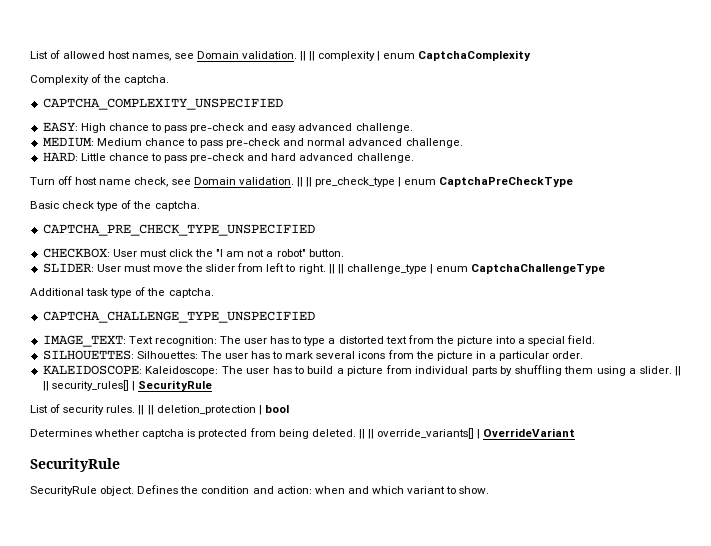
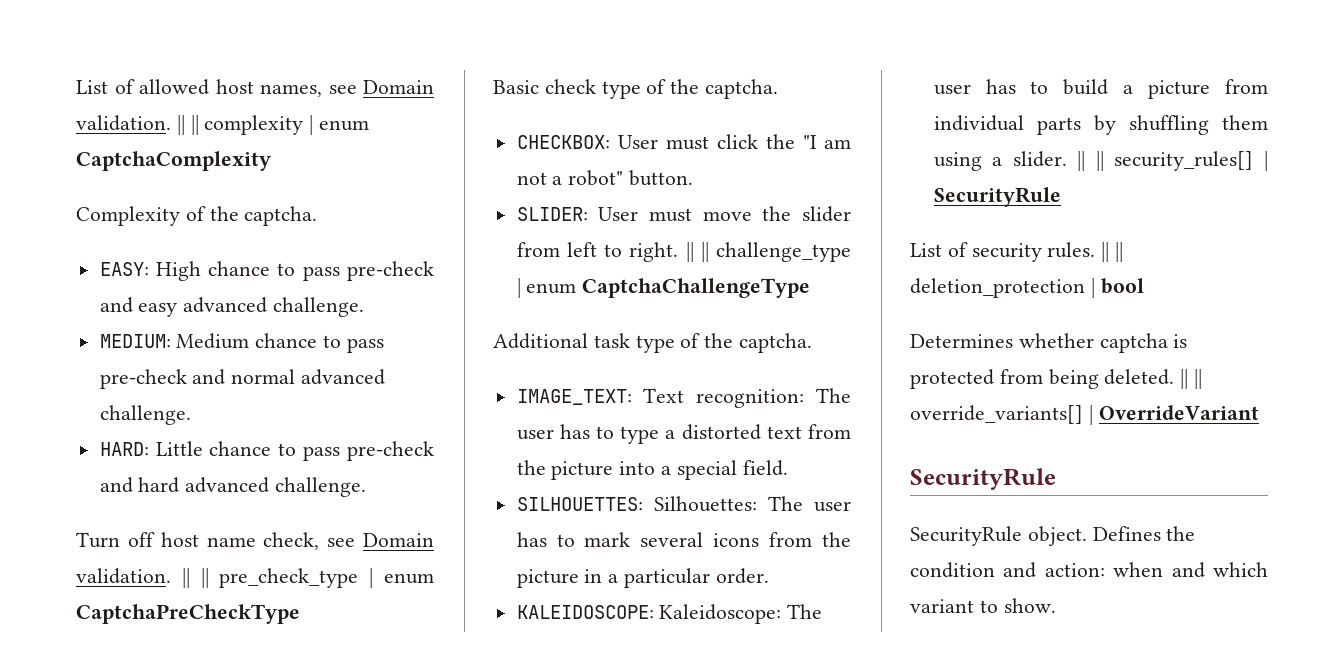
- CAPTCHA_COMPLEXITY_UNSPECIFIED
- CAPTCHA_PRE_CHECK_TYPE_UNSPECIFIED
- CAPTCHA_CHALLENGE_TYPE_UNSPECIFIED

